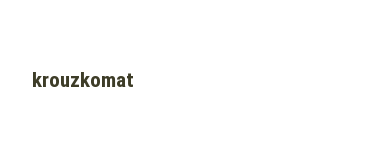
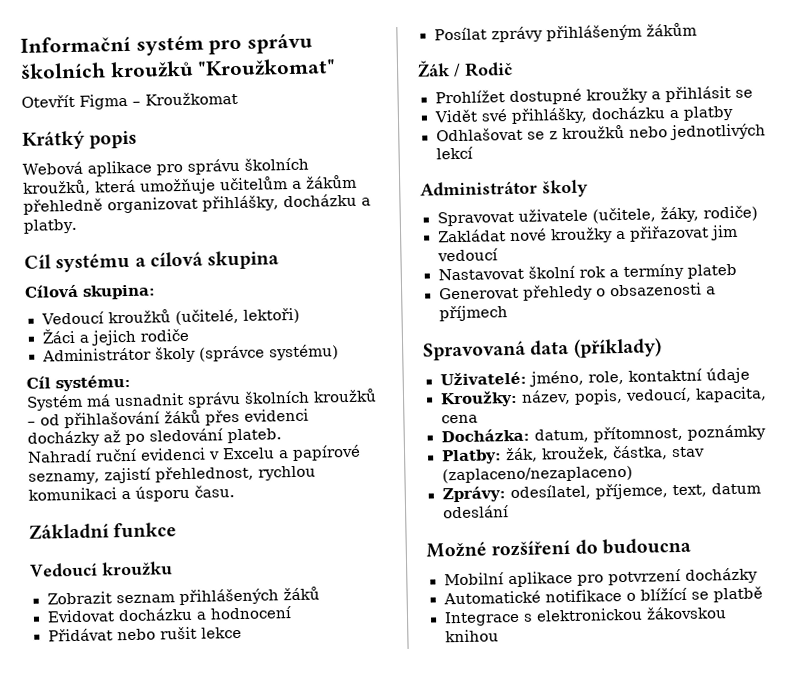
- krouzkomat
+ Informační systém pro správu školních kroužků "Kroužkomat"
+ Otevřít Figma – Kroužkomat
+ Krátký popis
+ Webová aplikace pro správu školních kroužků, která umožňuje učitelům a žákům přehledně organizovat přihlášky, docházku a platby.
+ Cíl systému a cílová skupina
+ Cílová skupina:
+ Vedoucí kroužků (učitelé, lektoři)
+ Žáci a jejich rodiče
+ Administrátor školy (správce systému)
+ Cíl systému:
+ Systém má usnadnit správu školních kroužků – od přihlašování žáků přes evidenci docházky až po sledování plateb.
+ Nahradí ruční evidenci v Excelu a papírové seznamy, zajistí přehlednost, rychlou komunikaci a úsporu času.
+ Základní funkce
+ Vedoucí kroužku
+ Zobrazit seznam přihlášených žáků
+ Evidovat docházku a hodnocení
+ Přidávat nebo rušit lekce
+ Posílat zprávy přihlášeným žákům
+ Žák / Rodič
+ Prohlížet dostupné kroužky a přihlásit se
+ Vidět své přihlášky, docházku a platby
+ Odhlašovat se z kroužků nebo jednotlivých lekcí
+ Administrátor školy
+ Spravovat uživatele (učitele, žáky, rodiče)
+ Zakládat nové kroužky a přiřazovat jim vedoucí
+ Nastavovat školní rok a termíny plateb
+ Generovat přehledy o obsazenosti a příjmech
+ Spravovaná data (příklady)
+ Uživatelé: jméno, role, kontaktní údaje
+ Kroužky: název, popis, vedoucí, kapacita, cena
+ Docházka: datum, přítomnost, poznámky
+ Platby: žák, kroužek, částka, stav (zaplaceno/nezaplaceno)
+ Zprávy: odesílatel, příjemce, text, datum odeslání
+ Možné rozšíření do budoucna
+ Mobilní aplikace pro potvrzení docházky
+ Automatické notifikace o blížící se platbě
+ Integrace s elektronickou žákovskou knihou

